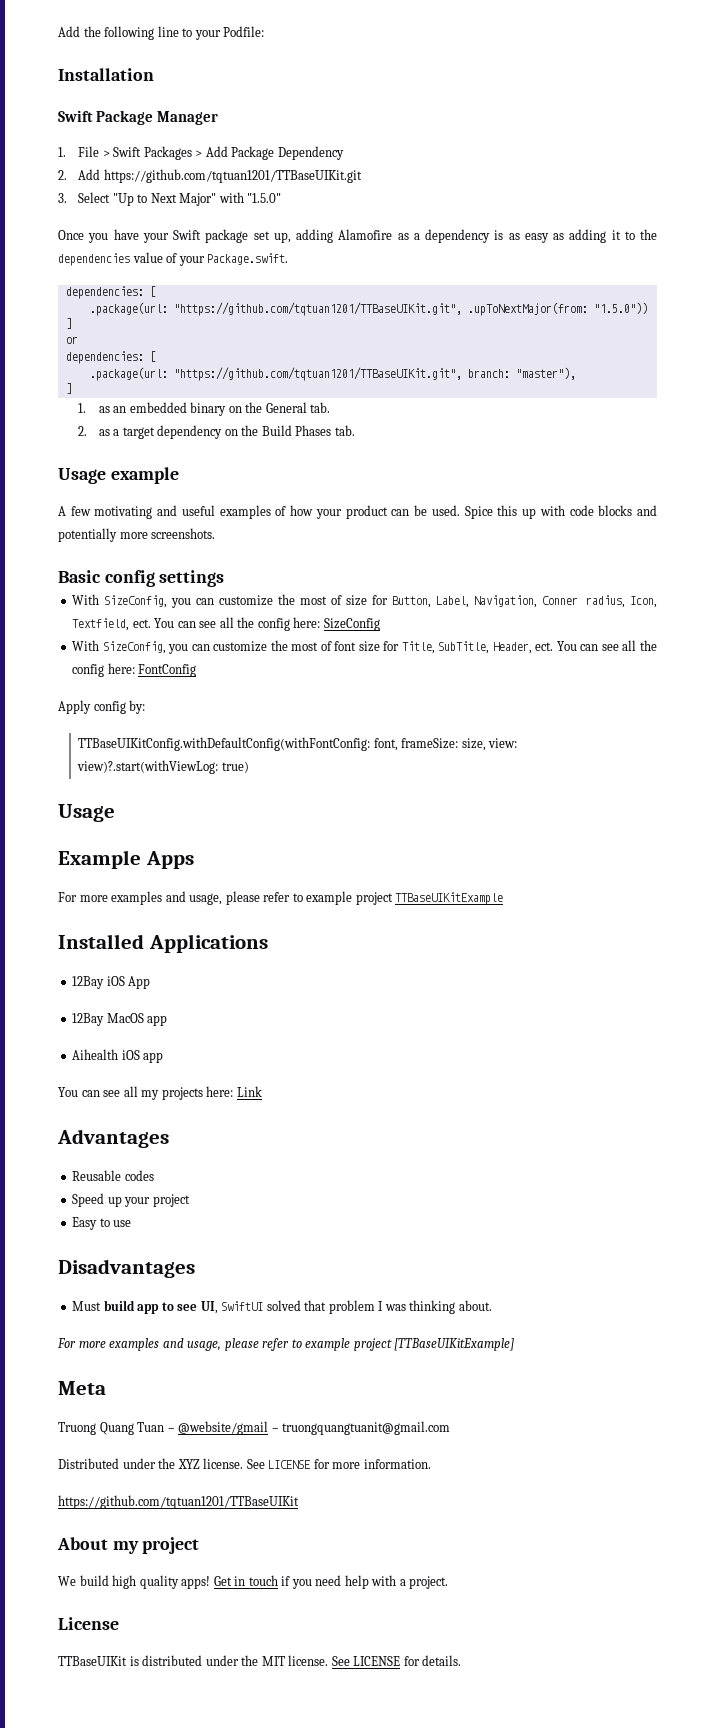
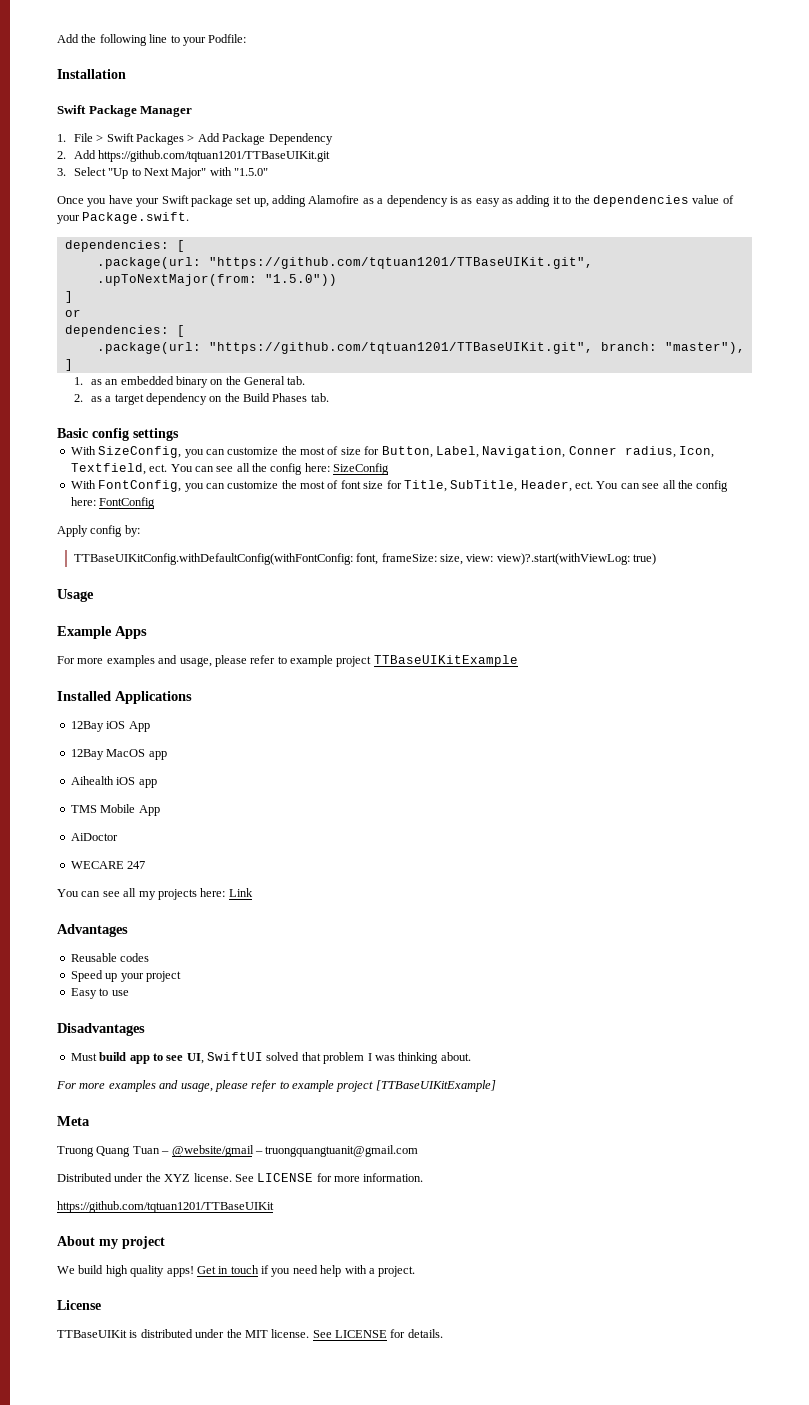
- Usage example
- A few motivating and useful examples of how your product can be used. Spice this up with code blocks and potentially more screenshots.
- With SizeConfig, you can customize the most of font size for Title, SubTitle, Header, ect.
+ With FontConfig, you can customize the most of font size for Title, SubTitle, Header, ect.
+ TMS Mobile App
+ AiDoctor
+ WECARE 247

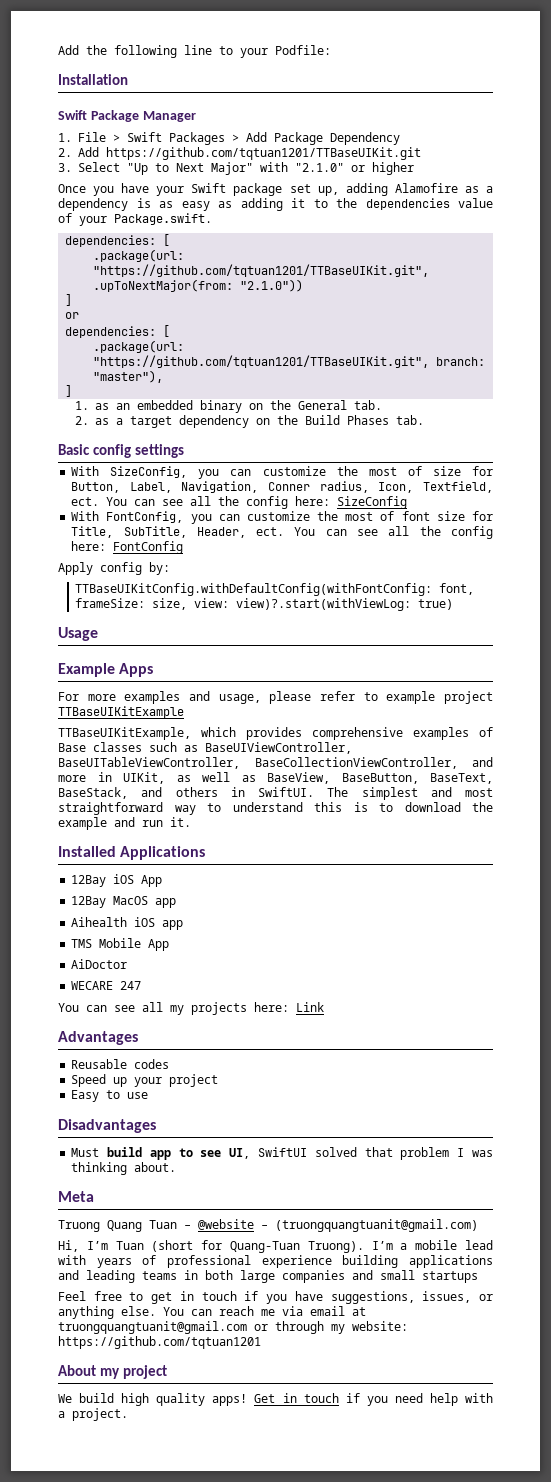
- 3. Select "Up to Next Major" with "1.5.0"
+ 3. Select "Up to Next Major" with "2.1.0" or higher
- .package(url: "https://github.com/tqtuan1201/TTBaseUIKit.git", .upToNextMajor(from: "1.5.0"))
+ .package(url: "https://github.com/tqtuan1201/TTBaseUIKit.git", .upToNextMajor(from: "2.1.0"))
+ TTBaseUIKitExample, which provides comprehensive examples of Base classes such as BaseUIViewController, BaseUITableViewController, BaseCollectionViewController, and more in UIKit, as well as BaseView, BaseButton, BaseText, BaseStack, and others in SwiftUI. The simplest and most straightforward way to understand this is to download the example and run it.
- For more examples and usage, please refer to example project [TTBaseUIKitExample]
- Truong Quang Tuan – @website/gmail – truongquangtuanit@gmail.com
- Distributed under the XYZ license. See LICENSE for more information.
- https://github.com/tqtuan1201/TTBaseUIKit
+ Truong Quang Tuan – @website – (truongquangtuanit@gmail.com)
+ Hi, I’m Tuan (short for Quang-Tuan Truong). I’m a mobile lead with years of professional experience building applications and leading teams in both large companies and small startups
+ Feel free to get in touch if you have suggestions, issues, or anything else. You can reach me via email at truongquangtuanit@gmail.com or through my website: https://github.com/tqtuan1201
- License
- TTBaseUIKit is distributed under the MIT license. See LICENSE for details.

